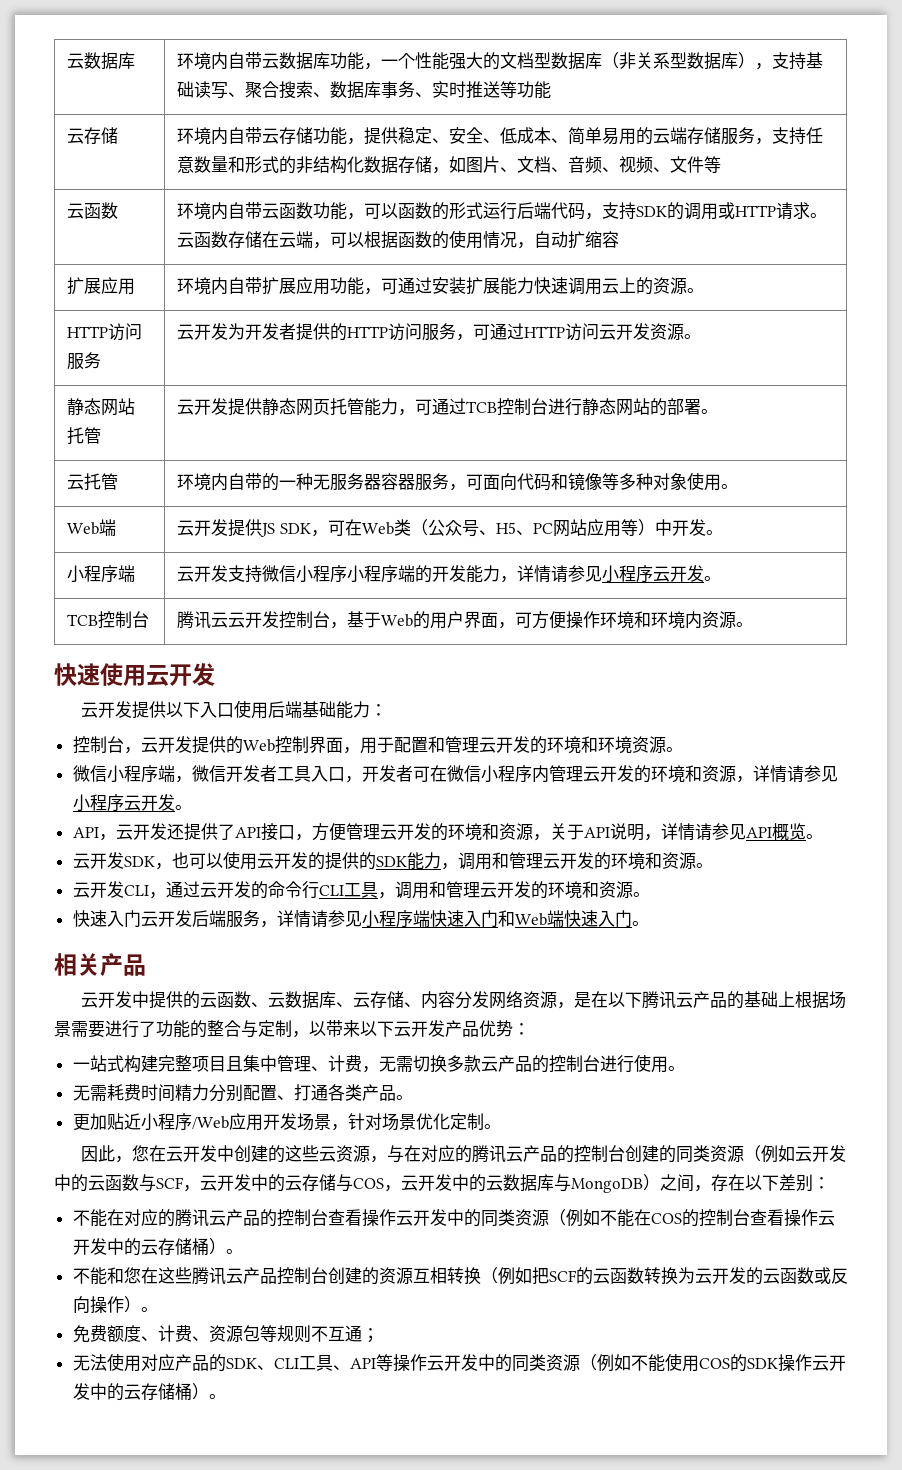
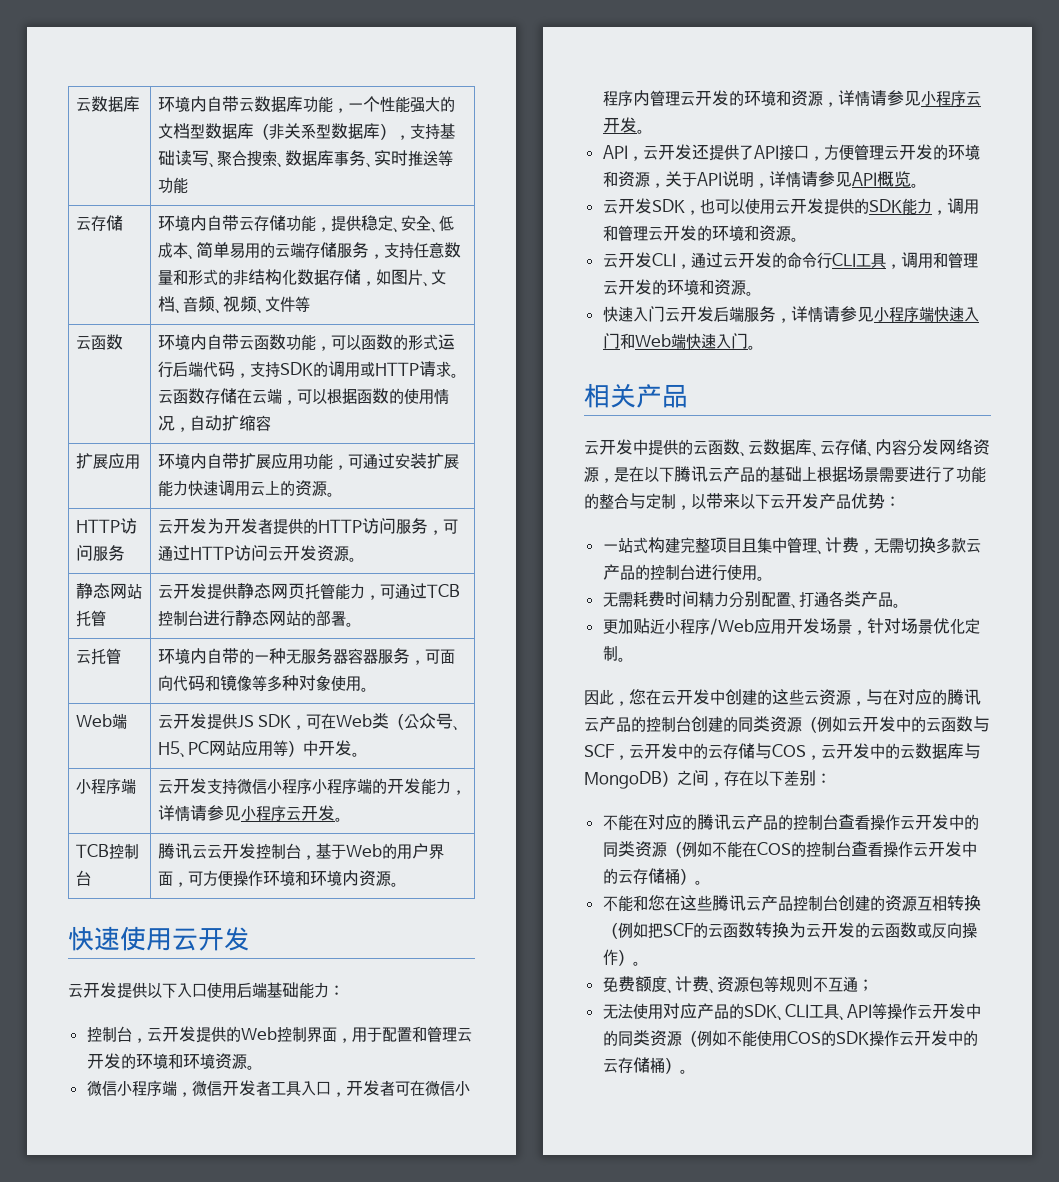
- 云开发SDK，也可以使用云开发的提供的SDK能力，调用和管理云开发的环境和资源。
+ 云开发SDK，也可以使用云开发提供的SDK能力，调用和管理云开发的环境和资源。

